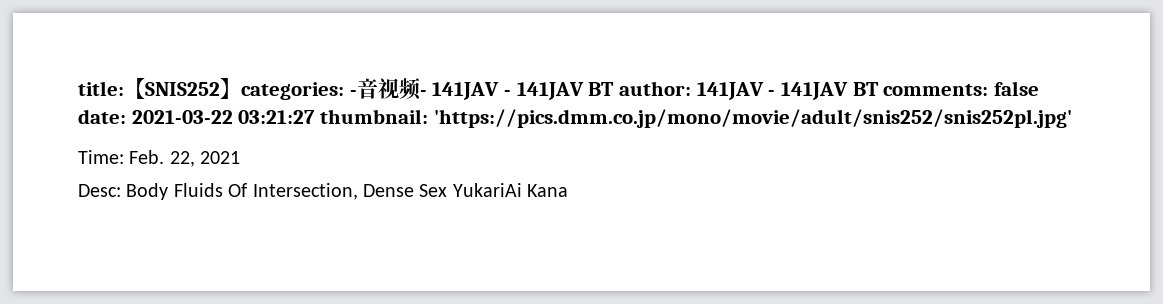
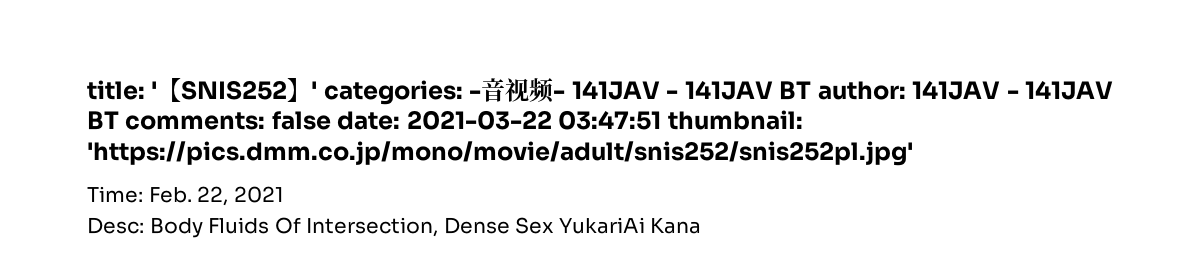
- title:【SNIS252】categories: -音视频- 141JAV - 141JAV BT author: 141JAV - 141JAV BT comments: false date: 2021-03-22 03:21:27 thumbnail: 'https://pics.dmm.co.jp/mono/movie/adult/snis252/snis252pl.jpg'
+ title: '【SNIS252】' categories: -音视频- 141JAV - 141JAV BT author: 141JAV - 141JAV BT comments: false date: 2021-03-22 03:47:51 thumbnail: 'https://pics.dmm.co.jp/mono/movie/adult/snis252/snis252pl.jpg'

